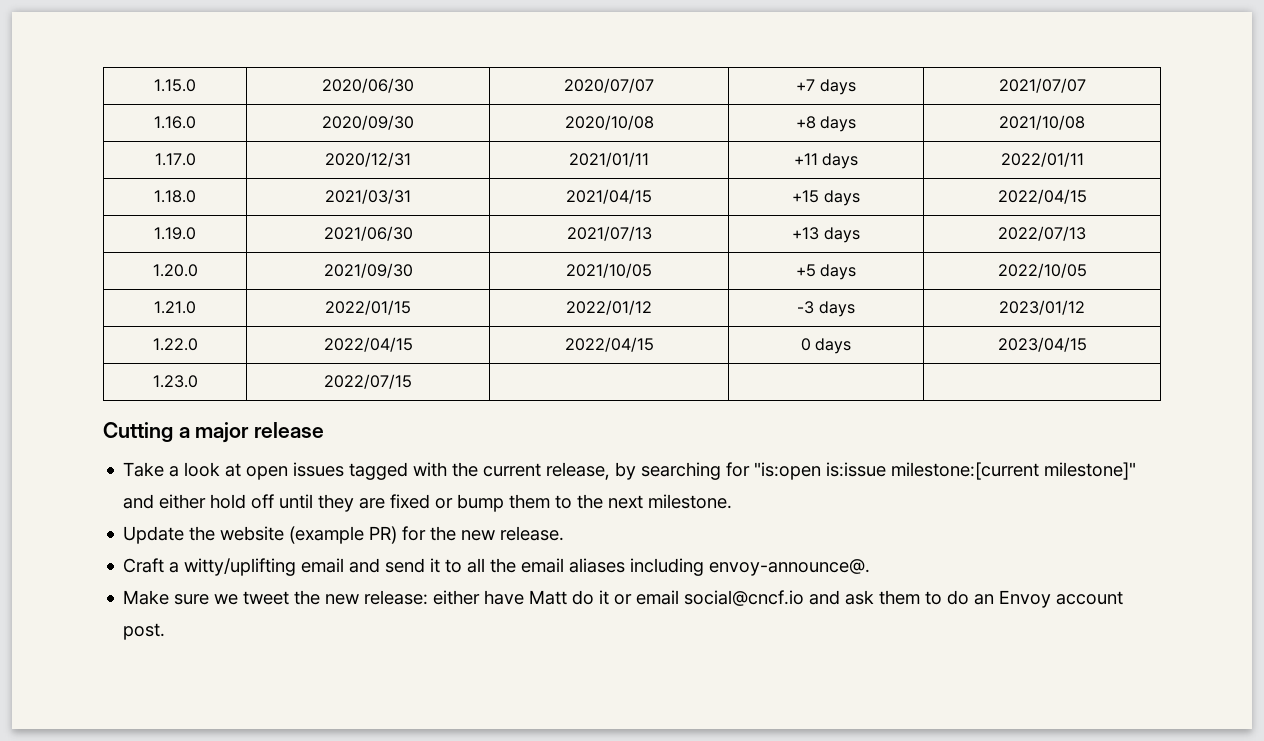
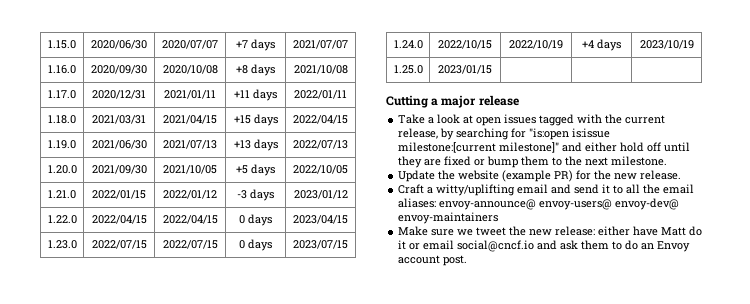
- 1.23.0 | 2022/07/15 | | |
+ 1.23.0 | 2022/07/15 | 2022/07/15 | 0 days | 2023/07/15
+ 1.24.0 | 2022/10/15 | 2022/10/19 | +4 days | 2023/10/19
+ 1.25.0 | 2023/01/15 | | |
- Craft a witty/uplifting email and send it to all the email aliases including envoy-announce@.
+ Craft a witty/uplifting email and send it to all the email aliases: envoy-announce@ envoy-users@ envoy-dev@ envoy-maintainers

